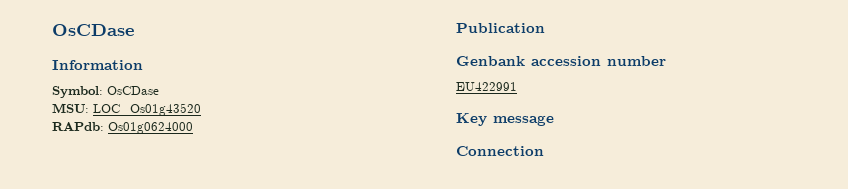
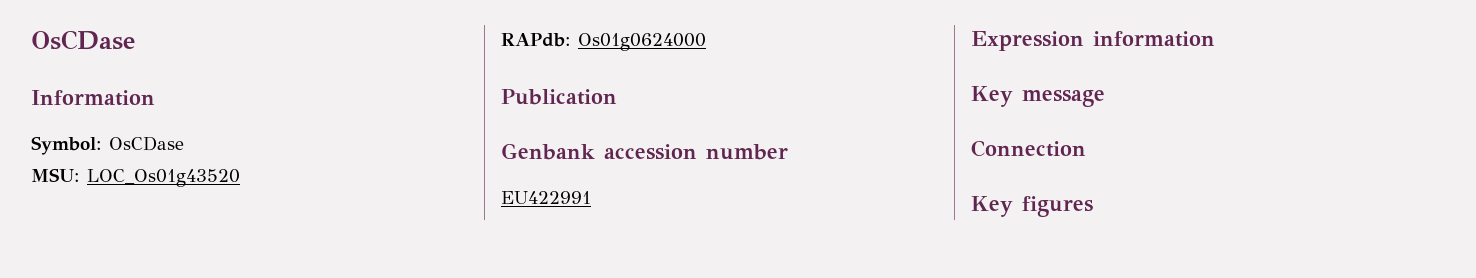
+ Expression information
+ Key figures

